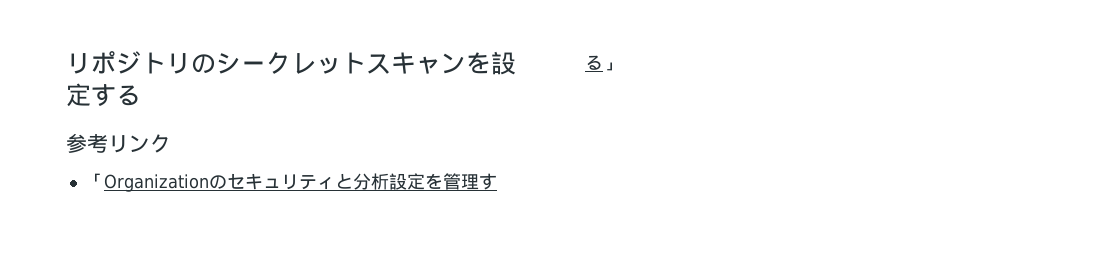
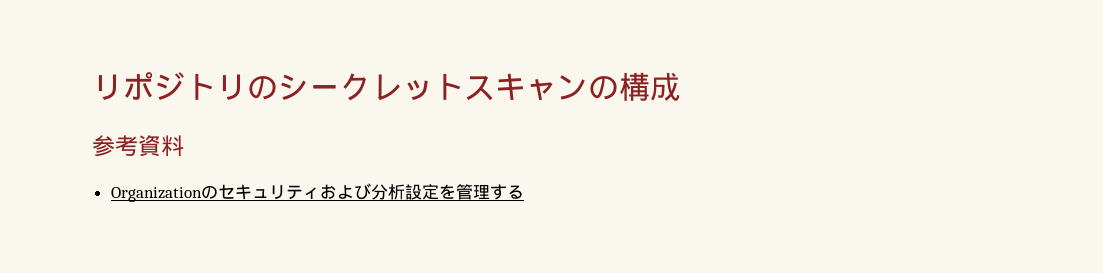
- リポジトリのシークレットスキャンを設定する
+ リポジトリのシークレットスキャンの構成
- 参考リンク
- 「Organizationのセキュリティと分析設定を管理する」
+ 参考資料
+ Organizationのセキュリティおよび分析設定を管理する

